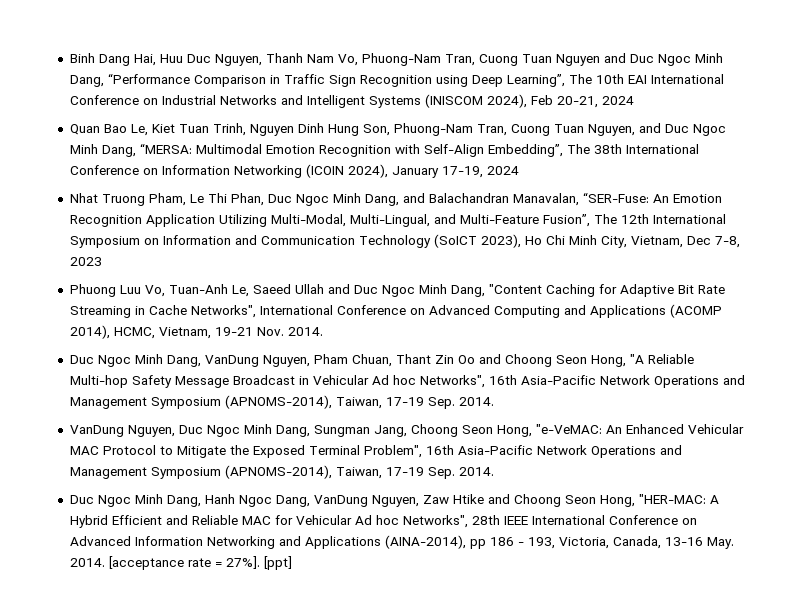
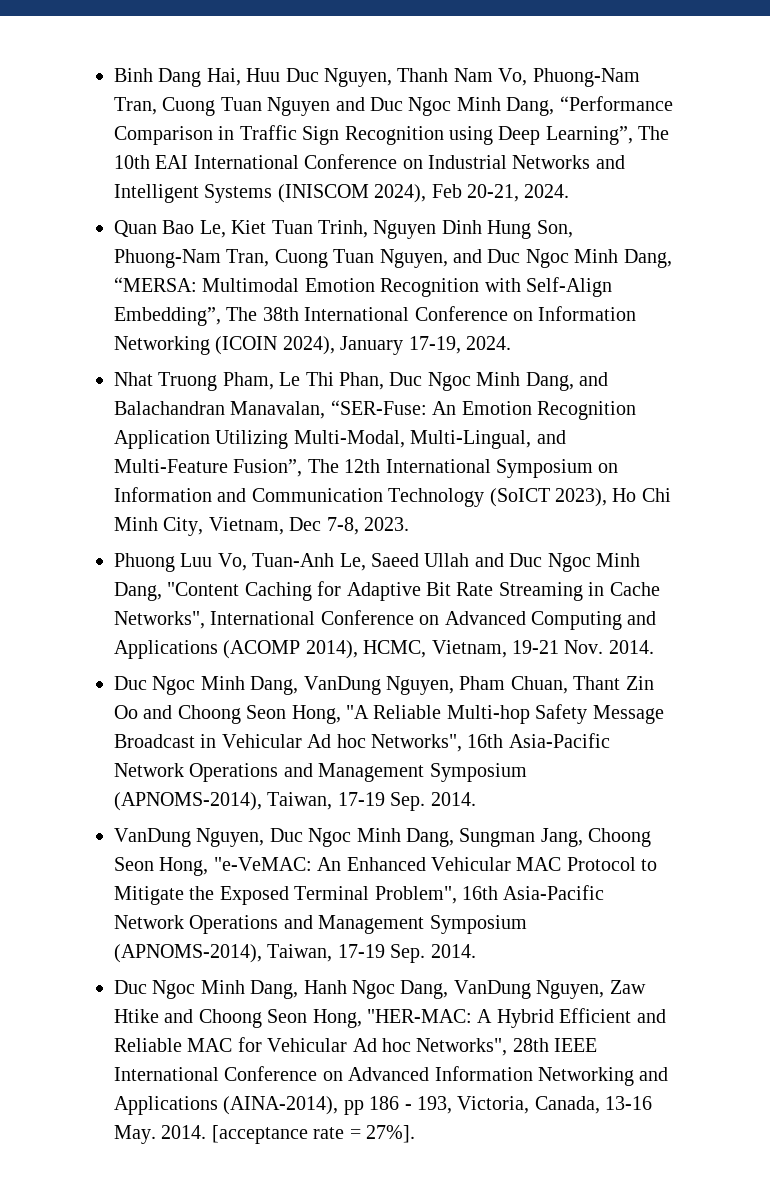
- Binh Dang Hai, Huu Duc Nguyen, Thanh Nam Vo, Phuong-Nam Tran, Cuong Tuan Nguyen and Duc Ngoc Minh Dang, “Performance Comparison in Traffic Sign Recognition using Deep Learning”, The 10th EAI International Conference on Industrial Networks and Intelligent Systems (INISCOM 2024), Feb 20-21, 2024
+ Binh Dang Hai, Huu Duc Nguyen, Thanh Nam Vo, Phuong-Nam Tran, Cuong Tuan Nguyen and Duc Ngoc Minh Dang, “Performance Comparison in Traffic Sign Recognition using Deep Learning”, The 10th EAI International Conference on Industrial Networks and Intelligent Systems (INISCOM 2024), Feb 20-21, 2024.
- Quan Bao Le, Kiet Tuan Trinh, Nguyen Dinh Hung Son, Phuong-Nam Tran, Cuong Tuan Nguyen, and Duc Ngoc Minh Dang, “MERSA: Multimodal Emotion Recognition with Self-Align Embedding”, The 38th International Conference on Information Networking (ICOIN 2024), January 17-19, 2024
+ Quan Bao Le, Kiet Tuan Trinh, Nguyen Dinh Hung Son, Phuong-Nam Tran, Cuong Tuan Nguyen, and Duc Ngoc Minh Dang, “MERSA: Multimodal Emotion Recognition with Self-Align Embedding”, The 38th International Conference on Information Networking (ICOIN 2024), January 17-19, 2024.
- Nhat Truong Pham, Le Thi Phan, Duc Ngoc Minh Dang, and Balachandran Manavalan, “SER-Fuse: An Emotion Recognition Application Utilizing Multi-Modal, Multi-Lingual, and Multi-Feature Fusion”, The 12th International Symposium on Information and Communication Technology (SoICT 2023), Ho Chi Minh City, Vietnam, Dec 7-8, 2023
+ Nhat Truong Pham, Le Thi Phan, Duc Ngoc Minh Dang, and Balachandran Manavalan, “SER-Fuse: An Emotion Recognition Application Utilizing Multi-Modal, Multi-Lingual, and Multi-Feature Fusion”, The 12th International Symposium on Information and Communication Technology (SoICT 2023), Ho Chi Minh City, Vietnam, Dec 7-8, 2023.
- [ppt]

